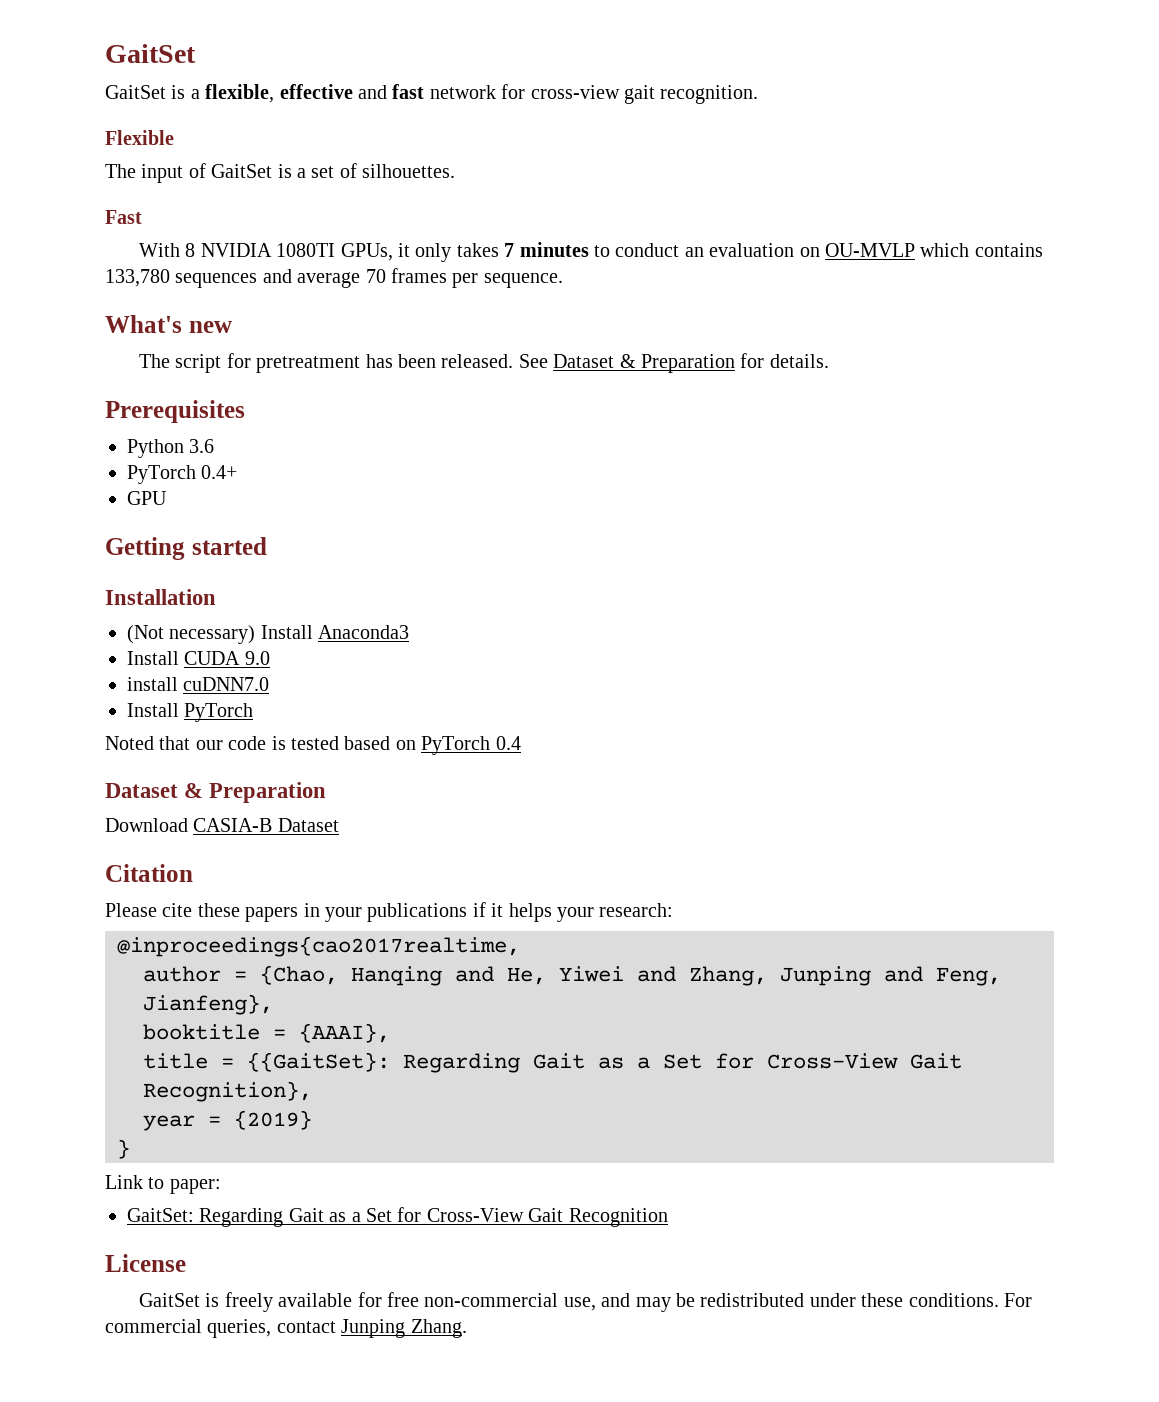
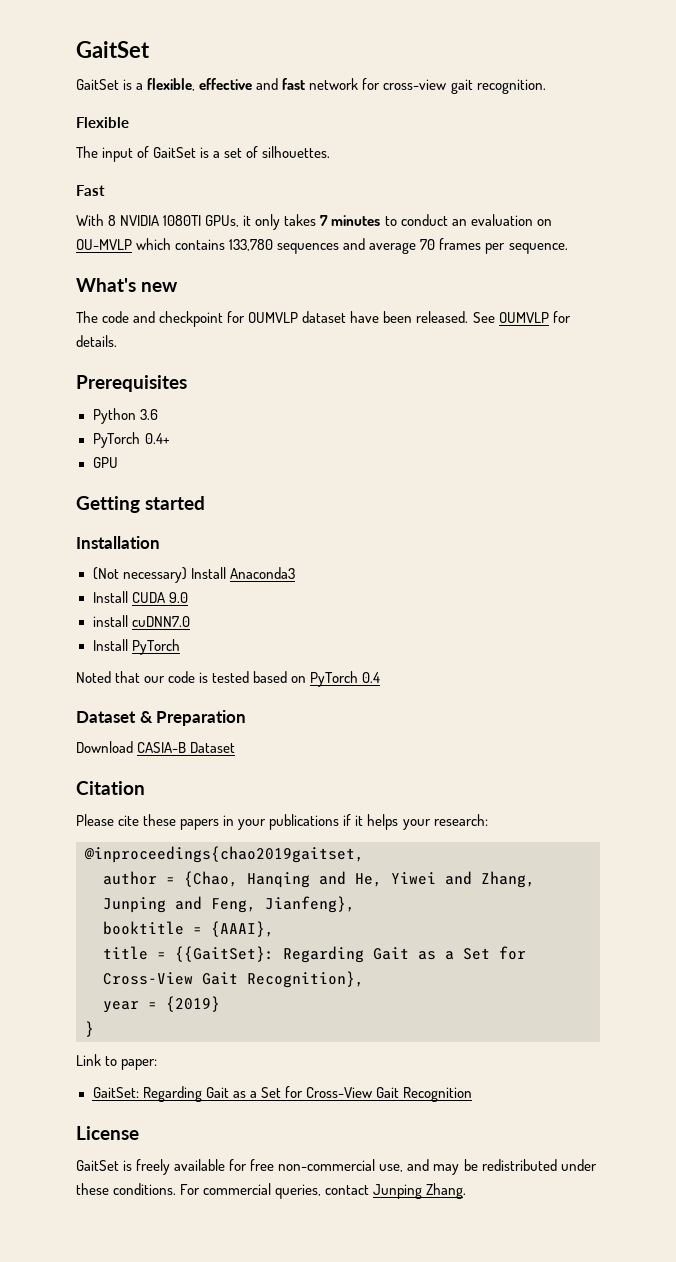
- The script for pretreatment has been released. See Dataset & Preparation for details.
+ The code and checkpoint for OUMVLP dataset have been released. See OUMVLP for details.
- @inproceedings{cao2017realtime,
+ @inproceedings{chao2019gaitset,

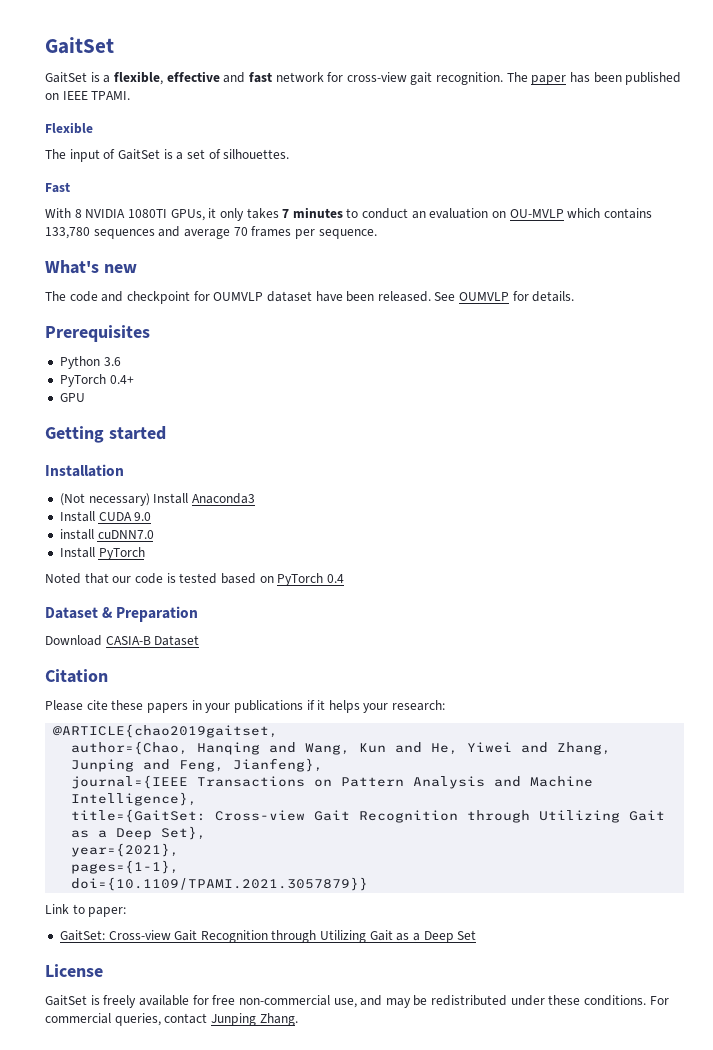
+ The paper has been published on IEEE TPAMI.
- @inproceedings{chao2019gaitset,
- author = {Chao, Hanqing and He, Yiwei and Zhang, Junping and Feng, Jianfeng},
+ @ARTICLE{chao2019gaitset,
+ author={Chao, Hanqing and Wang, Kun and He, Yiwei and Zhang, Junping and Feng, Jianfeng},
- booktitle = {AAAI},
- title = {{GaitSet}: Regarding Gait as a Set for Cross-View Gait Recognition},
- year = {2019}
- }
+ journal={IEEE Transactions on Pattern Analysis and Machine Intelligence},
+ title={GaitSet: Cross-view Gait Recognition through Utilizing Gait as a Deep Set},
+ year={2021},
+ pages={1-1},
+ doi={10.1109/TPAMI.2021.3057879}}
- GaitSet: Regarding Gait as a Set for Cross-View Gait Recognition
+ GaitSet: Cross-view Gait Recognition through Utilizing Gait as a Deep Set

